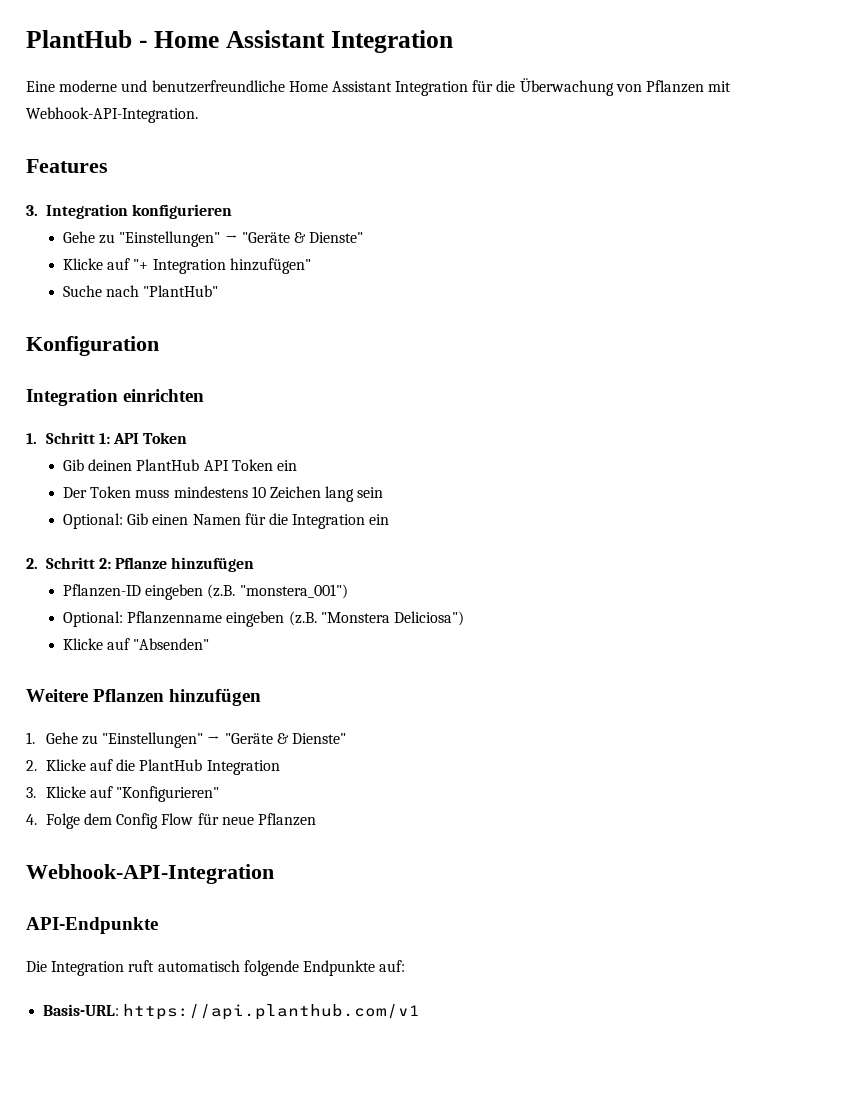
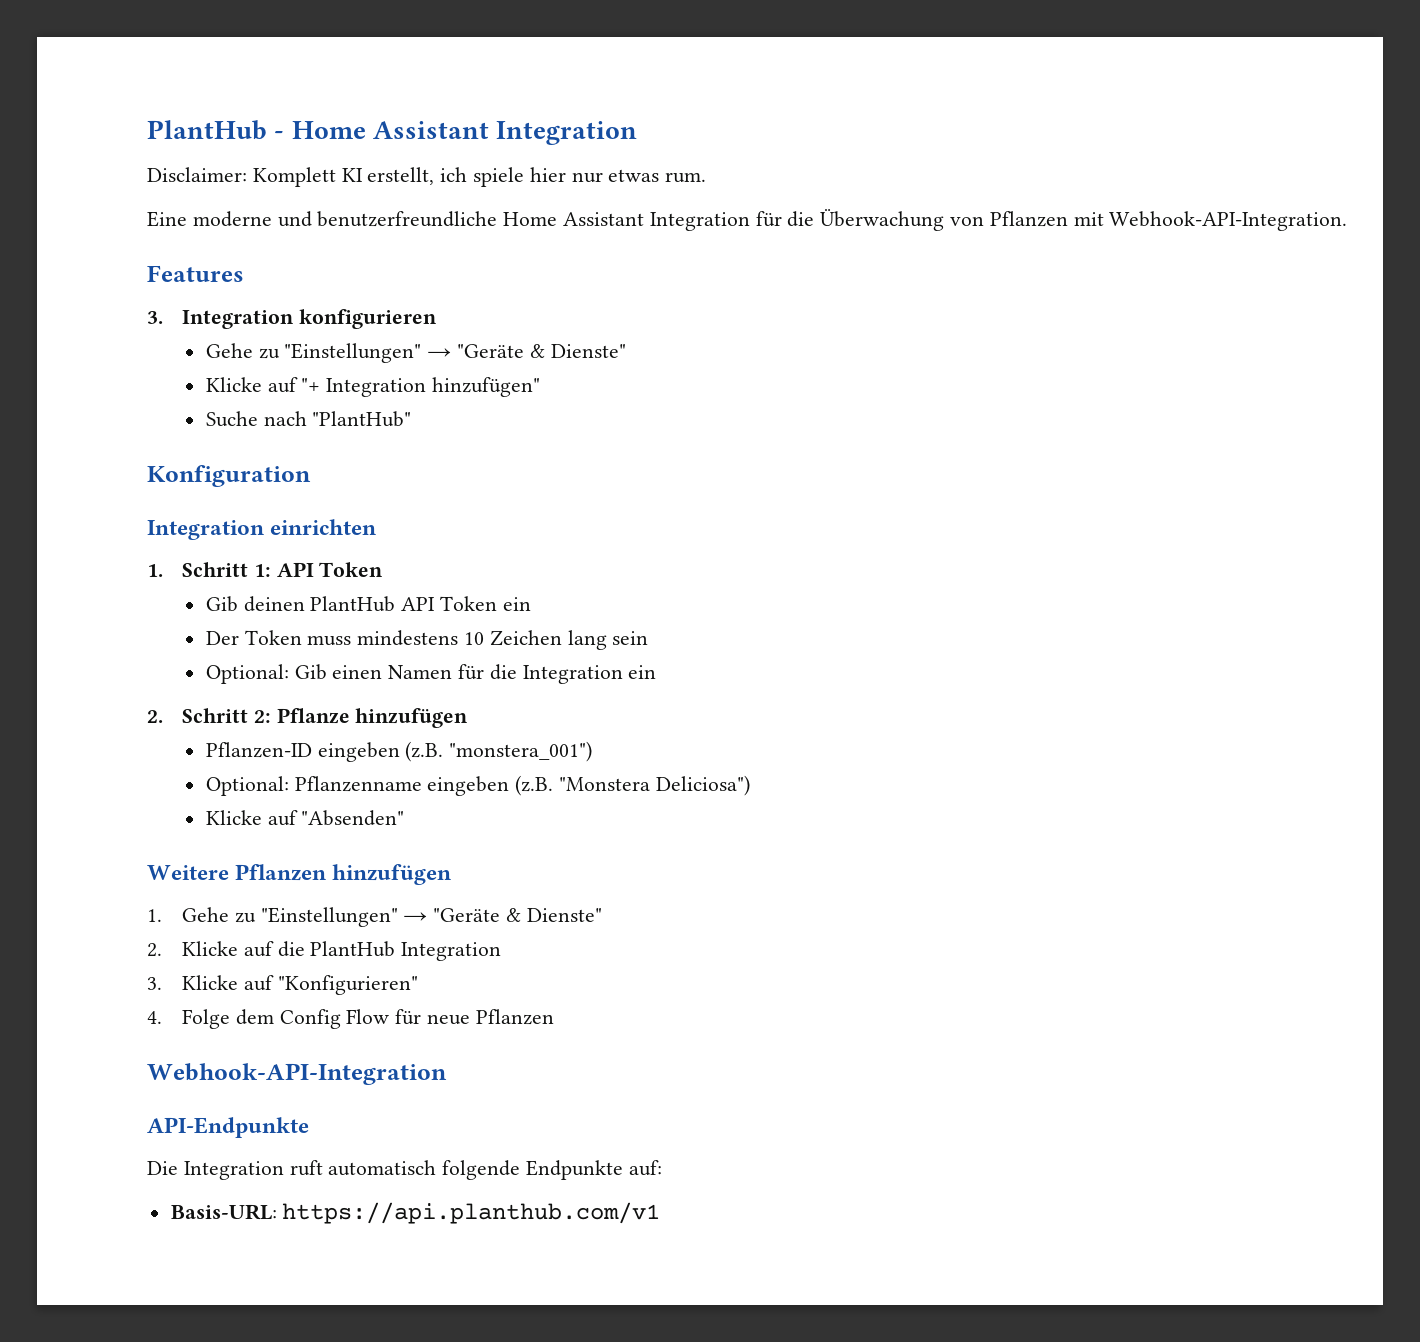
+ Disclaimer: Komplett KI erstellt, ich spiele hier nur etwas rum.

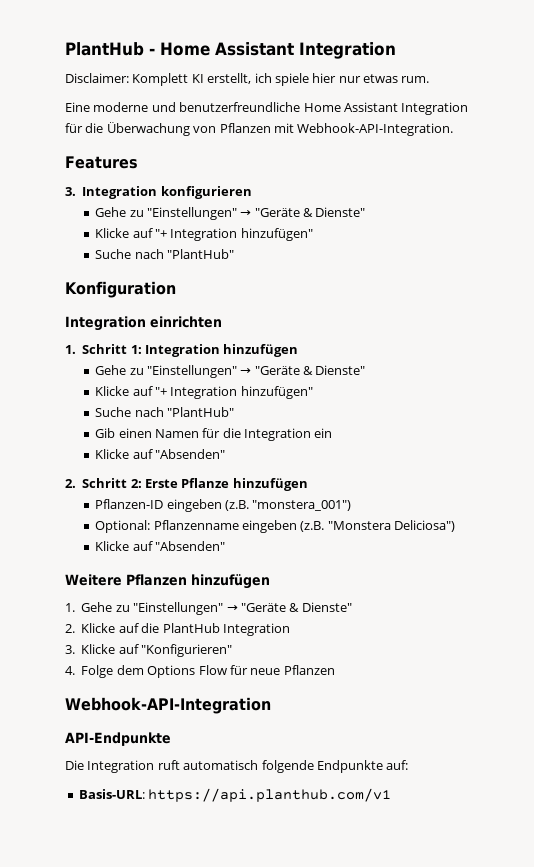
- 1. Schritt 1: API Token
- Gib deinen PlantHub API Token ein
- Der Token muss mindestens 10 Zeichen lang sein
- Optional: Gib einen Namen für die Integration ein
+ 1. Schritt 1: Integration hinzufügen
+ Gehe zu "Einstellungen" → "Geräte & Dienste"
+ Klicke auf "+ Integration hinzufügen"
+ Suche nach "PlantHub"
+ Gib einen Namen für die Integration ein
+ Klicke auf "Absenden"
- 2. Schritt 2: Pflanze hinzufügen
+ 2. Schritt 2: Erste Pflanze hinzufügen
- 4. Folge dem Config Flow für neue Pflanzen
+ 4. Folge dem Options Flow für neue Pflanzen

